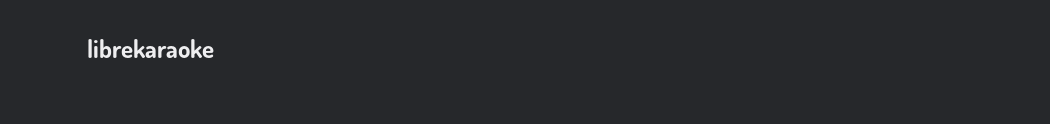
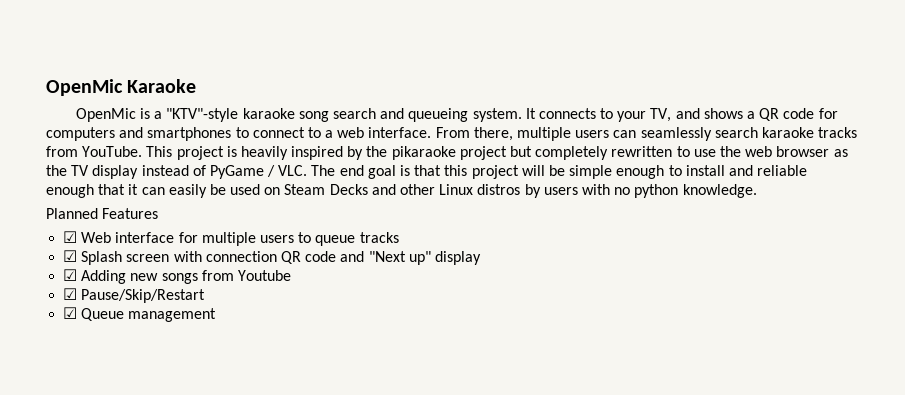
- librekaraoke
+ OpenMic Karaoke
+ OpenMic is a "KTV"-style karaoke song search and queueing system. It connects to your TV, and shows a QR code for computers and smartphones to connect to a web interface. From there, multiple users can seamlessly search karaoke tracks from YouTube. This project is heavily inspired by the pikaraoke project but completely rewritten to use the web browser as the TV display instead of PyGame / VLC. The end goal is that this project will be simple enough to install and reliable enough that it can easily be used on Steam Decks and other Linux distros by users with no python knowledge.
+ Planned Features
+ ☑ Web interface for multiple users to queue tracks
+ ☑ Splash screen with connection QR code and "Next up" display
+ ☑ Adding new songs from Youtube
+ ☑ Pause/Skip/Restart
+ ☑ Queue management

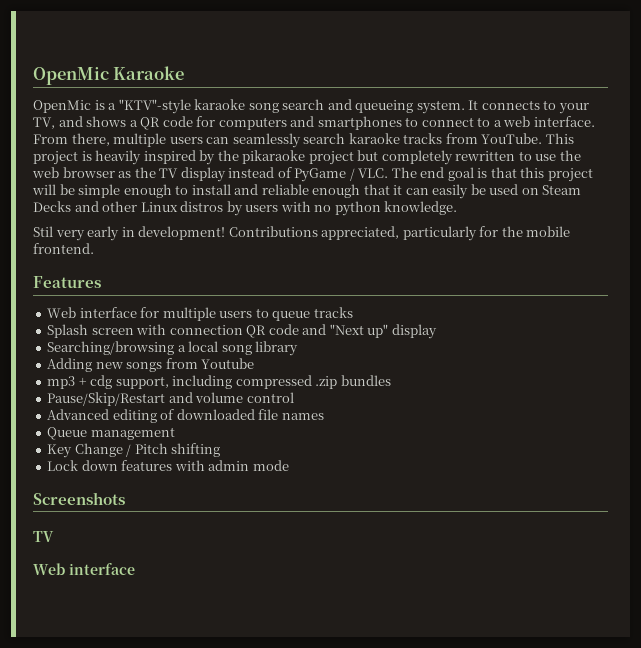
- Planned Features
+ Stil very early in development! Contributions appreciated, particularly for the mobile frontend.
+ Features
- ☑ Web interface for multiple users to queue tracks
+ Web interface for multiple users to queue tracks
- ☑ Splash screen with connection QR code and "Next up" display
+ Splash screen with connection QR code and "Next up" display
- ☑ Adding new songs from Youtube
+ Searching/browsing a local song library
+ Adding new songs from Youtube
- ☑ Pause/Skip/Restart
- ☑ Queue management
+ mp3 + cdg support, including compressed .zip bundles
+ Pause/Skip/Restart and volume control
+ Advanced editing of downloaded file names
+ Queue management
+ Key Change / Pitch shifting
+ Lock down features with admin mode
+ Screenshots
+ TV
+ Web interface

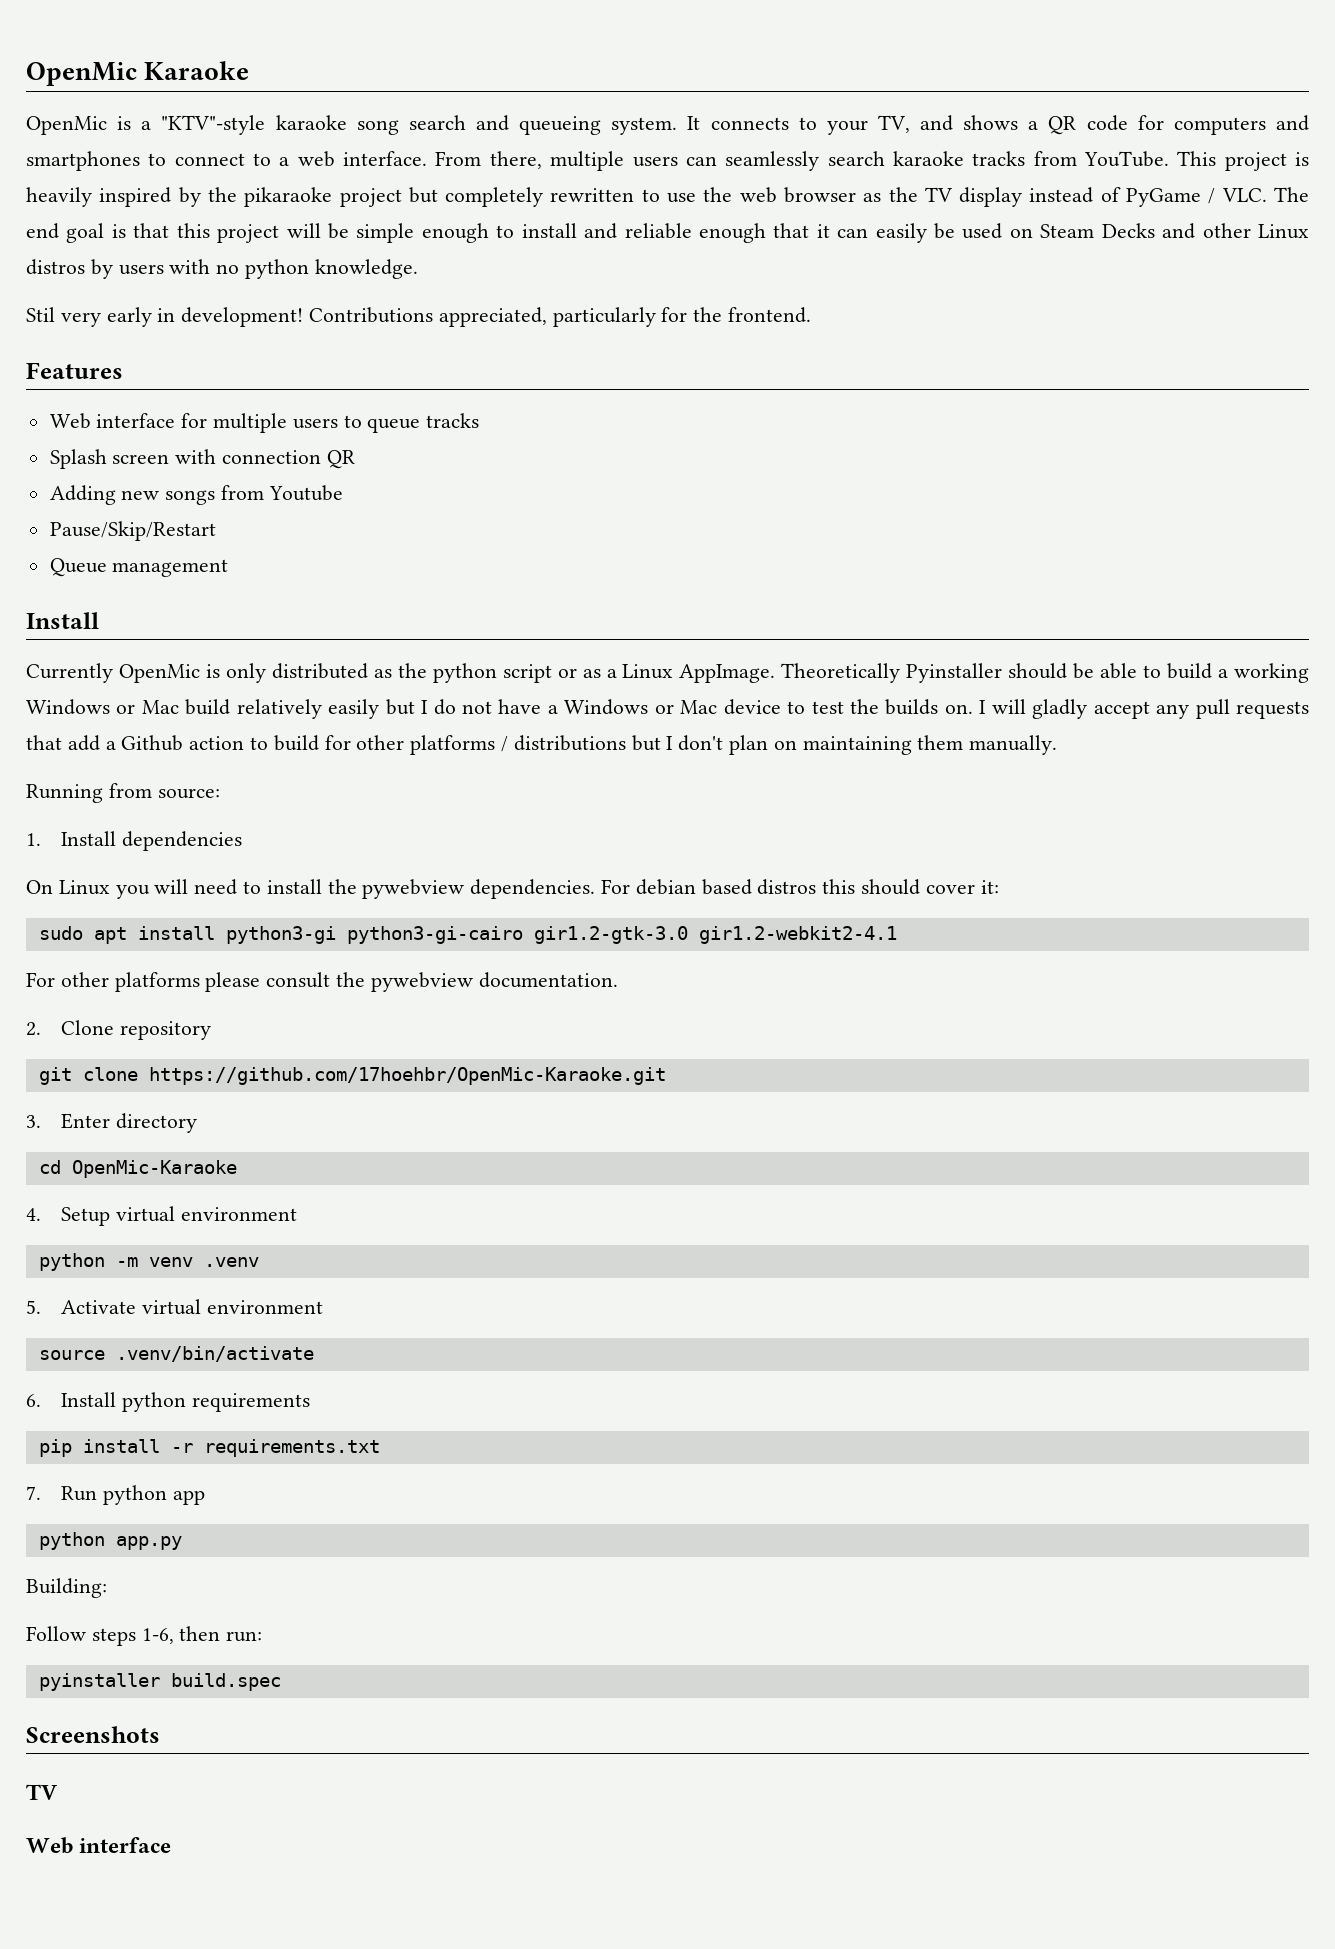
- Contributions appreciated, particularly for the mobile frontend.
+ Contributions appreciated, particularly for the frontend.
- Splash screen with connection QR code and "Next up" display
- Searching/browsing a local song library
+ Splash screen with connection QR
- mp3 + cdg support, including compressed .zip bundles
- Pause/Skip/Restart and volume control
- Advanced editing of downloaded file names
+ Pause/Skip/Restart
  Queue management
- Key Change / Pitch shifting
- Lock down features with admin mode
+ Install
+ Currently OpenMic is only distributed as the python script or as a Linux AppImage. Theoretically Pyinstaller should be able to build a working Windows or Mac build relatively easily but I do not have a Windows or Mac device to test the builds on. I will gladly accept any pull requests that add a Github action to build for other platforms / distributions but I don't plan on maintaining them manually.
+ Running from source:
+ 1. Install dependencies
+ On Linux you will need to install the pywebview dependencies. For debian based distros this should cover it:
+ sudo apt install python3-gi python3-gi-cairo gir1.2-gtk-3.0 gir1.2-webkit2-4.1
+ For other platforms please consult the pywebview documentation.
+ 2. Clone repository
+ git clone https://github.com/17hoehbr/OpenMic-Karaoke.git
+ 3. Enter directory
+ cd OpenMic-Karaoke
+ 4. Setup virtual environment
+ python -m venv .venv
+ 5. Activate virtual environment
+ source .venv/bin/activate
+ 6. Install python requirements
+ pip install -r requirements.txt
+ 7. Run python app
+ python app.py
+ Building:
+ Follow steps 1-6, then run:
+ pyinstaller build.spec

